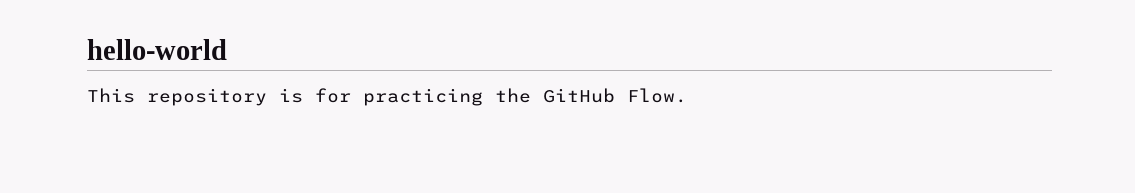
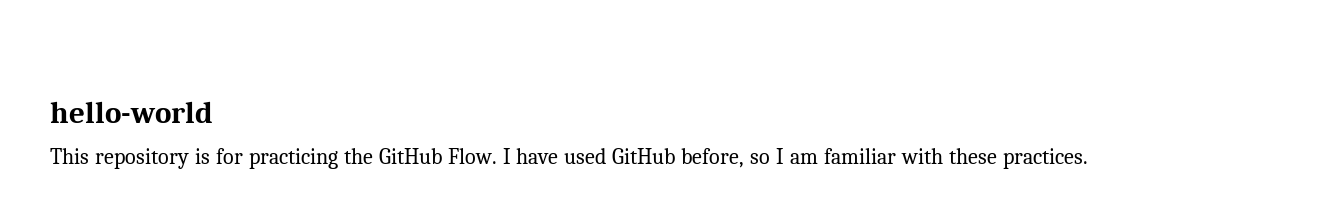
+ I have used GitHub before, so I am familiar with these practices.

